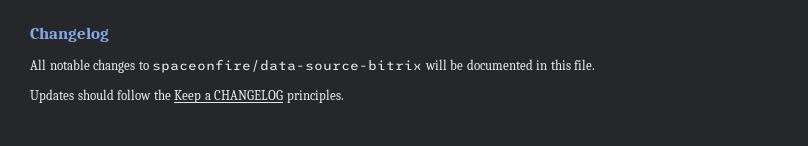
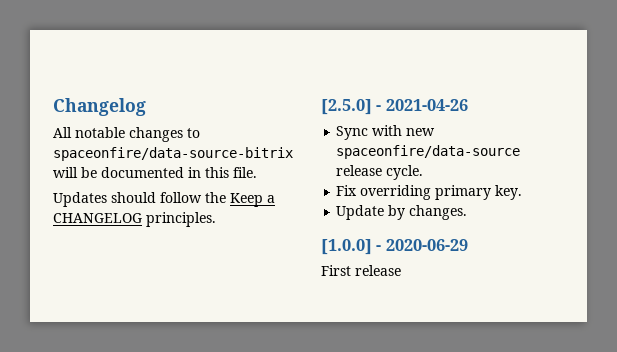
+ [2.5.0] - 2021-04-26
+ Sync with new spaceonfire/data-source release cycle.
+ Fix overriding primary key.
+ Update by changes.
+ [1.0.0] - 2020-06-29
+ First release

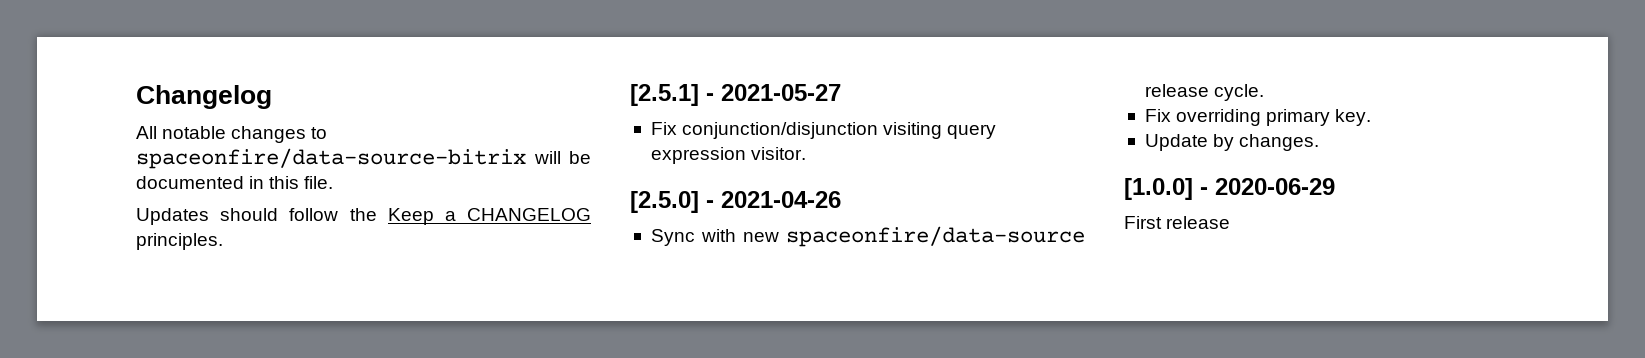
+ [2.5.1] - 2021-05-27
+ Fix conjunction/disjunction visiting query expression visitor.

